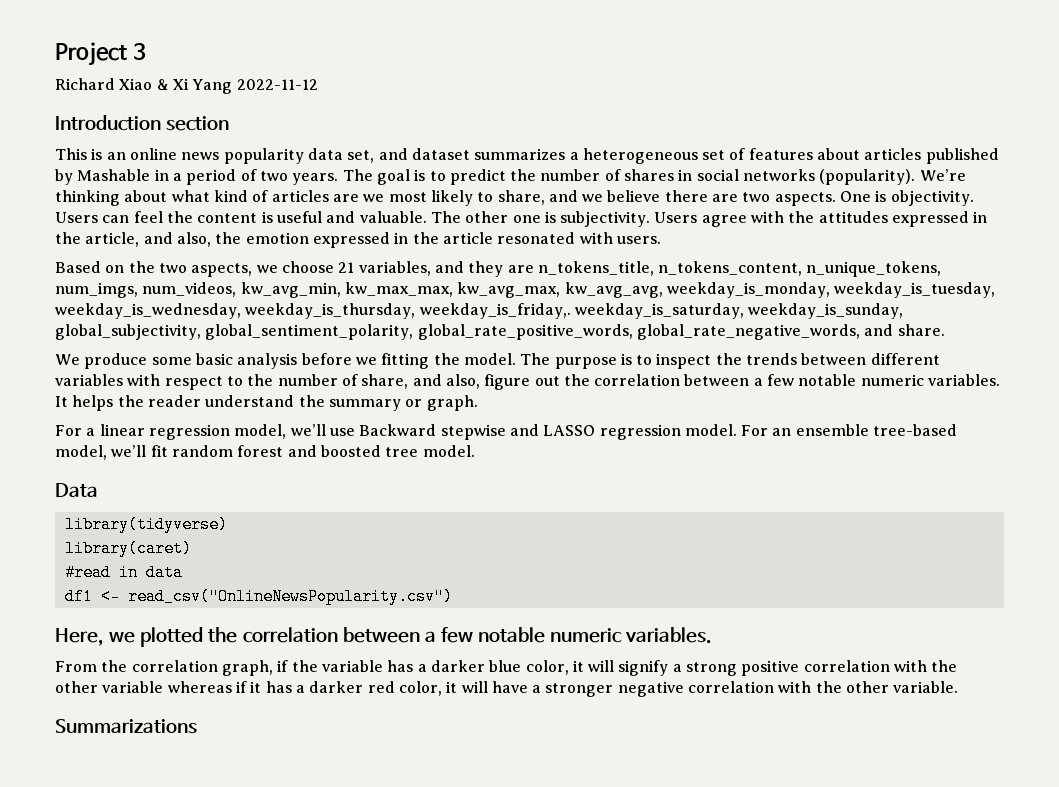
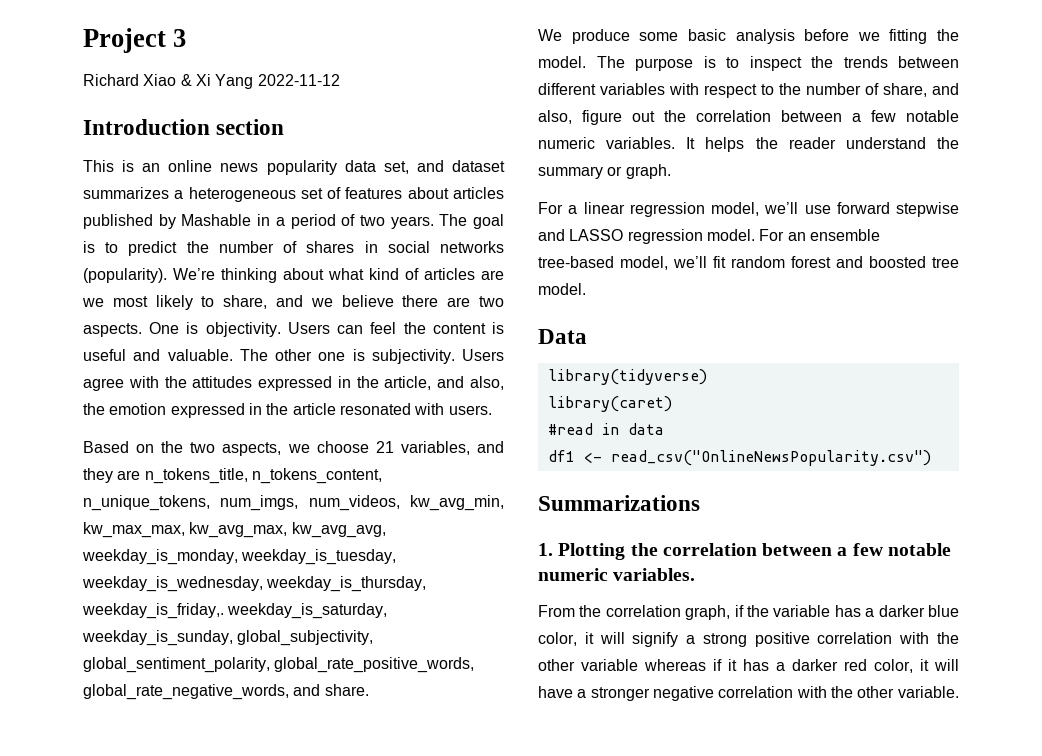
- For a linear regression model, we’ll use Backward stepwise and LASSO regression model.
+ For a linear regression model, we’ll use forward stepwise and LASSO regression model.
- Here, we plotted the correlation between a few notable numeric variables.
+ Summarizations
+ 1. Plotting the correlation between a few notable numeric variables.
- Summarizations

